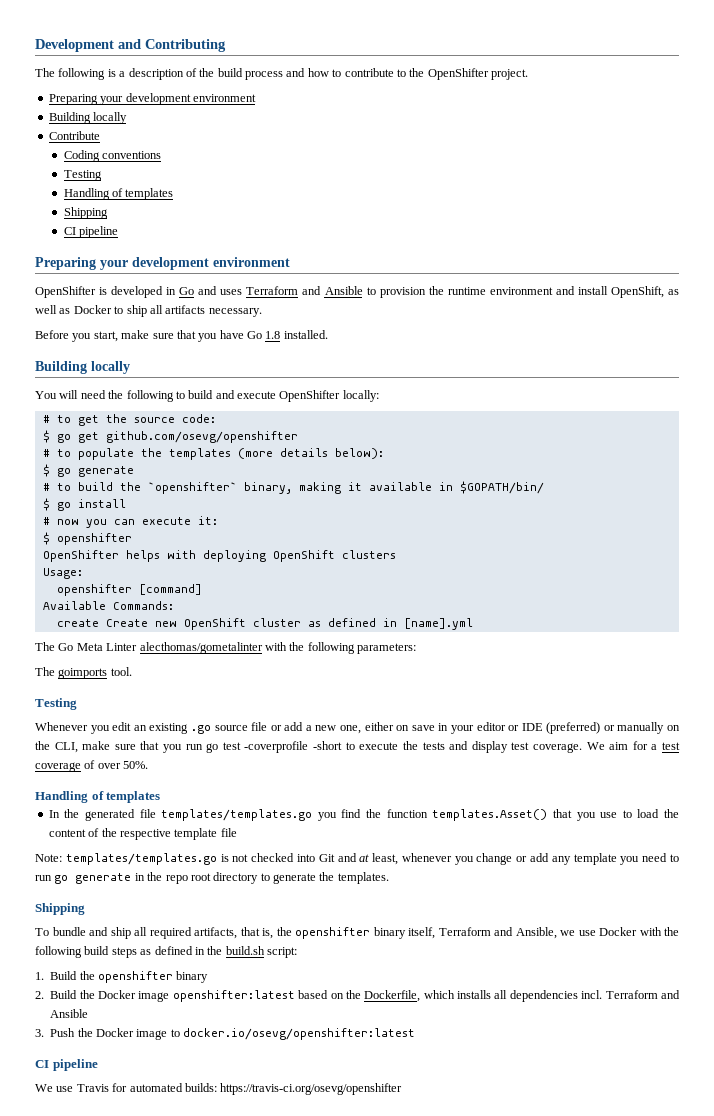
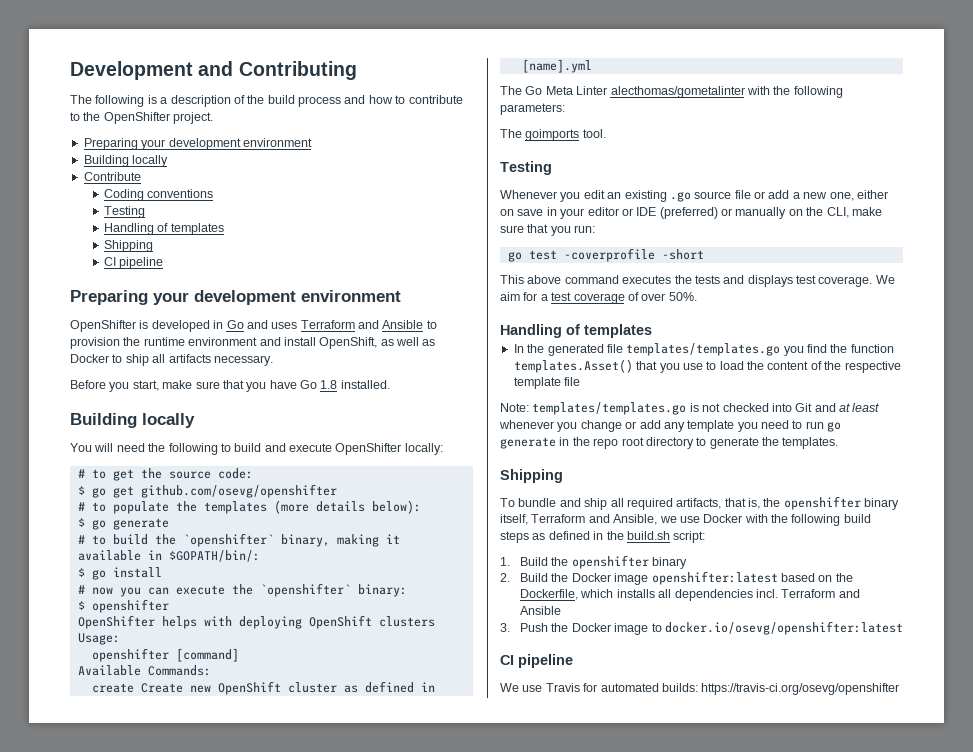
- # to build the `openshifter` binary, making it available in $GOPATH/bin/
+ # to build the `openshifter` binary, making it available in $GOPATH/bin/:
- # now you can execute it:
+ # now you can execute the `openshifter` binary:
- Whenever you edit an existing .go source file or add a new one, either on save in your editor or IDE (preferred) or manually on the CLI, make sure that you run go test -coverprofile -short to execute the tests and display test coverage.
+ Whenever you edit an existing .go source file or add a new one, either on save in your editor or IDE (preferred) or manually on the CLI, make sure that you run:
+ go test -coverprofile -short
+ This above command executes the tests and displays test coverage.
- Note: templates/templates.go is not checked into Git and at least, whenever you change or add any template you need to run go generate in the repo root directory to generate the templates.
+ Note: templates/templates.go is not checked into Git and at least whenever you change or add any template you need to run go generate in the repo root directory to generate the templates.

